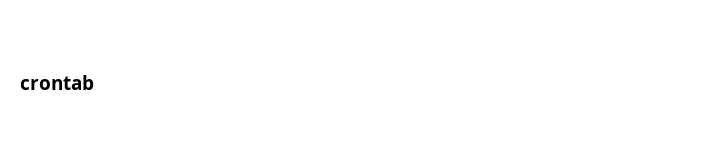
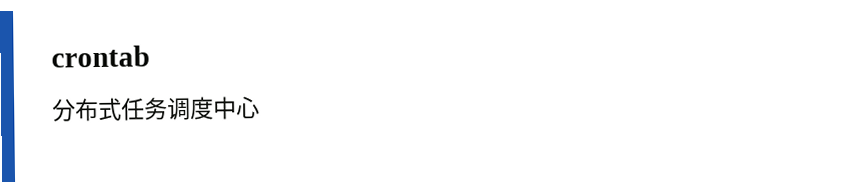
+ 分布式任务调度中心

